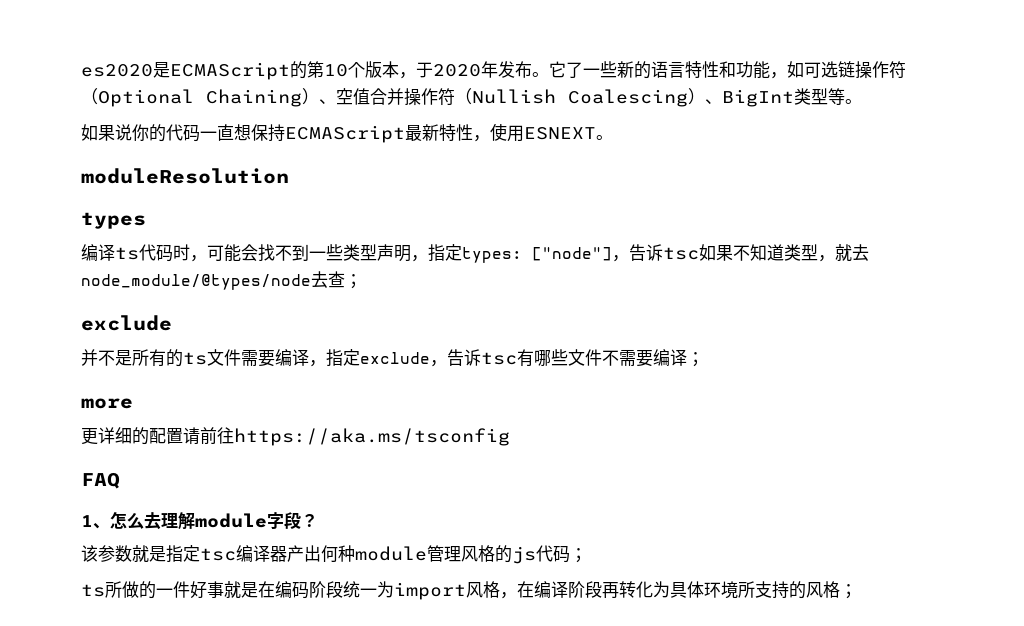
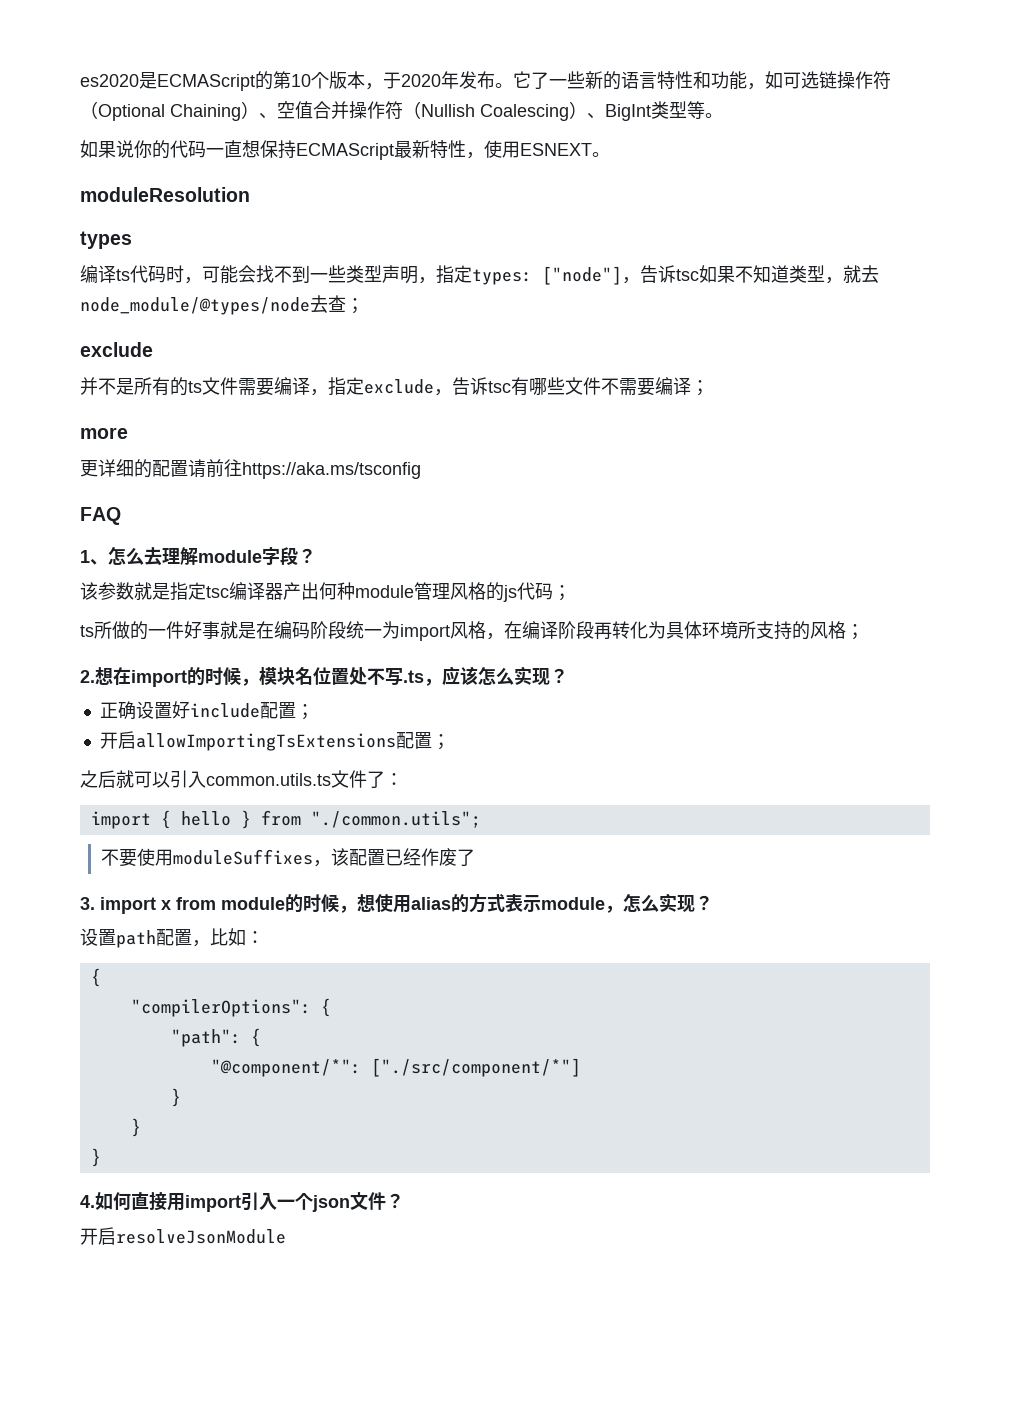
+ 2.想在import的时候，模块名位置处不写.ts，应该怎么实现？
+ 正确设置好include配置；
+ 开启allowImportingTsExtensions配置；
+ 之后就可以引入common.utils.ts文件了：
+ import { hello } from "./common.utils";
+ 不要使用moduleSuffixes，该配置已经作废了
+ 3. import x from module的时候，想使用alias的方式表示module，怎么实现？
+ 设置path配置，比如：
+ {
+ "compilerOptions": {
+ "path": {
+ "@component/*": ["./src/component/*"]
+ }
+ }
+ }
+ 4.如何直接用import引入一个json文件？
+ 开启resolveJsonModule

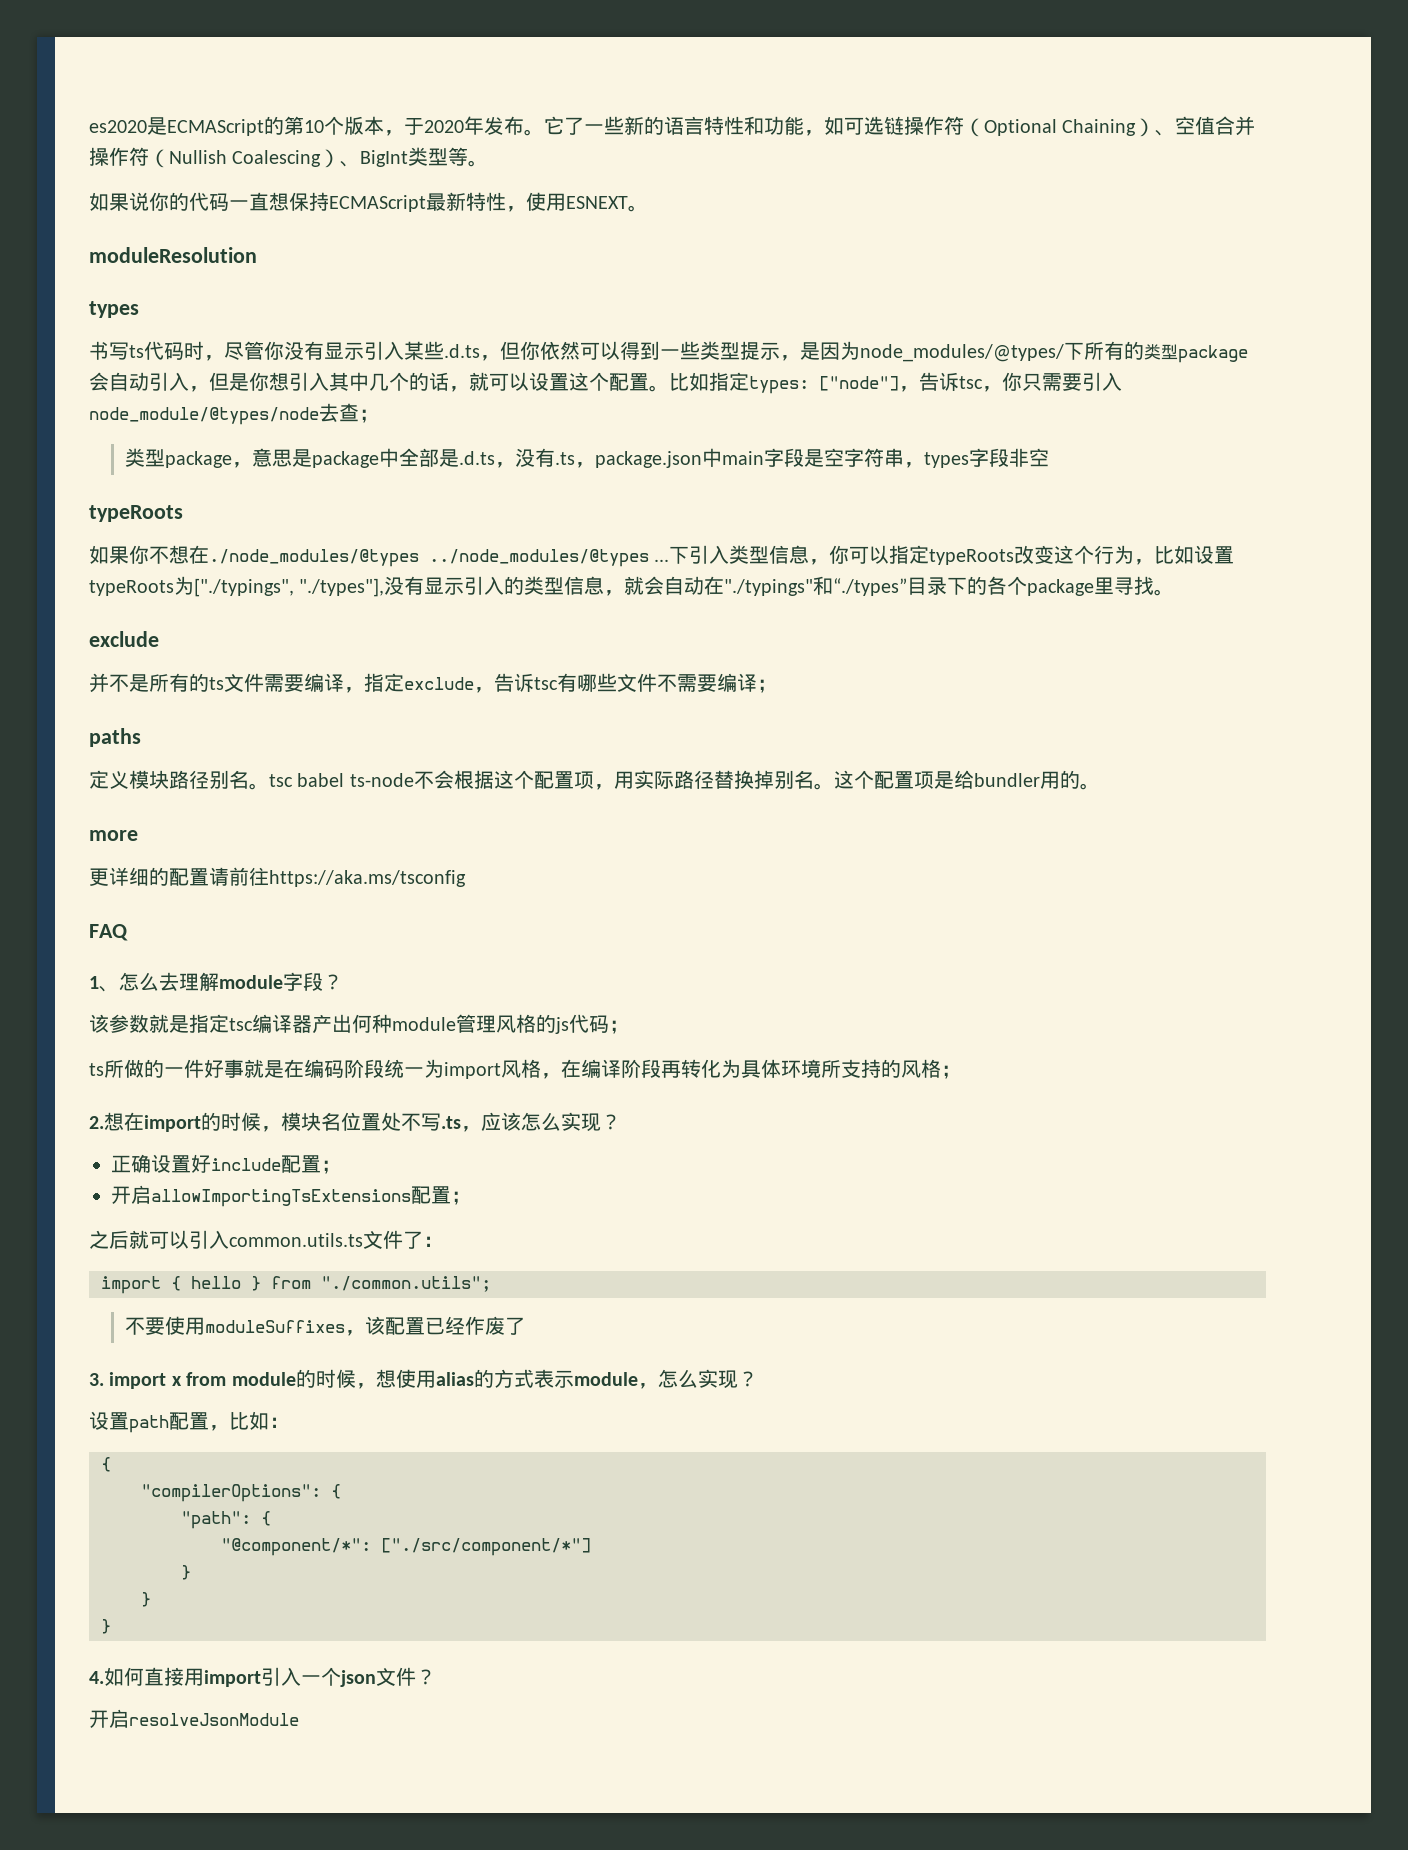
- 编译ts代码时，可能会找不到一些类型声明，指定types: ["node"]，告诉tsc如果不知道类型，就去node_module/@types/node去查；
+ 书写ts代码时，尽管你没有显示引入某些.d.ts，但你依然可以得到一些类型提示，是因为node_modules/@types/下所有的类型package会自动引入，但是你想引入其中几个的话，就可以设置这个配置。比如指定types: ["node"]，告诉tsc，你只需要引入node_module/@types/node去查；
+ 类型package，意思是package中全部是.d.ts，没有.ts，package.json中main字段是空字符串，types字段非空
+ typeRoots
+ 如果你不想在./node_modules/@types ../node_modules/@types ...下引入类型信息，你可以指定typeRoots改变这个行为，比如设置typeRoots为["./typings", "./types"],没有显示引入的类型信息，就会自动在"./typings"和“./types”目录下的各个package里寻找。
+ paths
+ 定义模块路径别名。tsc babel ts-node不会根据这个配置项，用实际路径替换掉别名。这个配置项是给bundler用的。

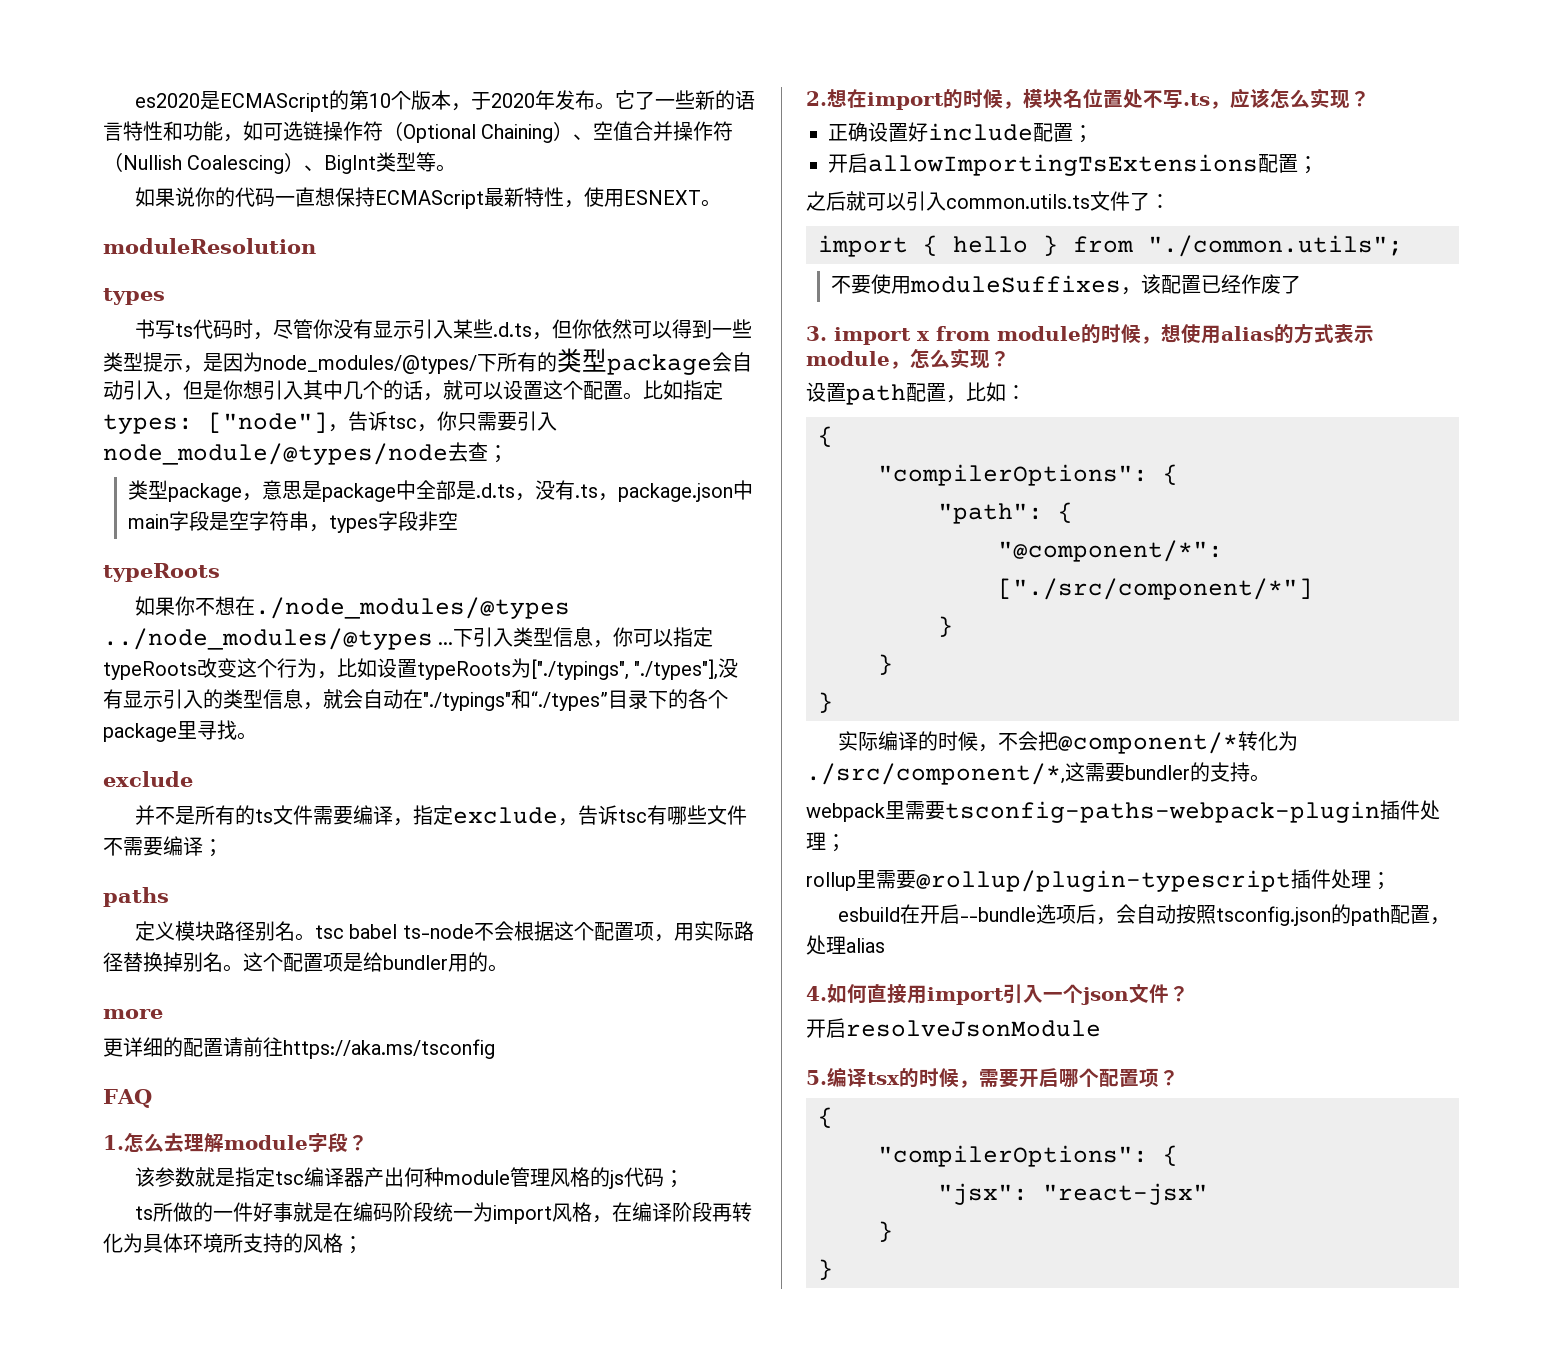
- 1、怎么去理解module字段？
+ 1.怎么去理解module字段？
+ 实际编译的时候，不会把@component/*转化为./src/component/*,这需要bundler的支持。
+ webpack里需要tsconfig-paths-webpack-plugin插件处理；
+ rollup里需要@rollup/plugin-typescript插件处理；
+ esbuild在开启--bundle选项后，会自动按照tsconfig.json的path配置，处理alias
+ 5.编译tsx的时候，需要开启哪个配置项？
+ {
+ "compilerOptions": {
+ "jsx": "react-jsx"
+ }
+ }

